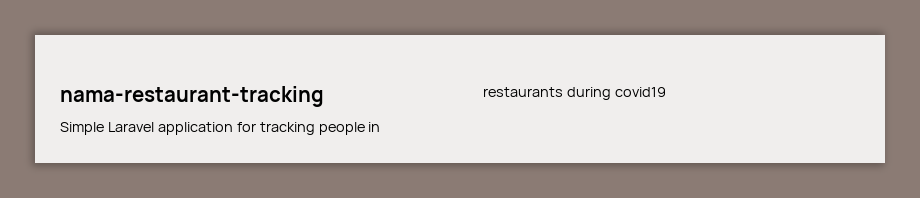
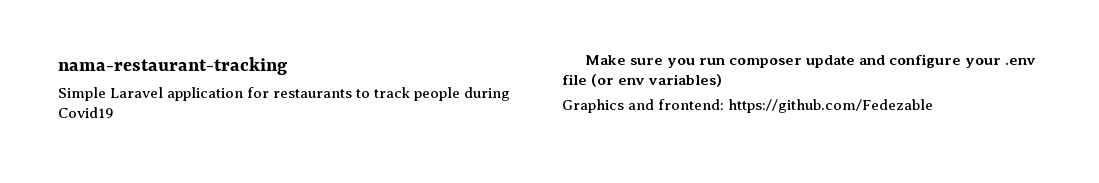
- Simple Laravel application for tracking people in restaurants during covid19
+ Simple Laravel application for restaurants to track people during Covid19
+ Make sure you run composer update and configure your .env file (or env variables)
+ Graphics and frontend: https://github.com/Fedezable

